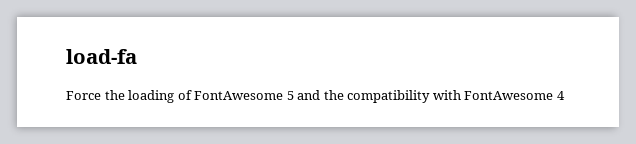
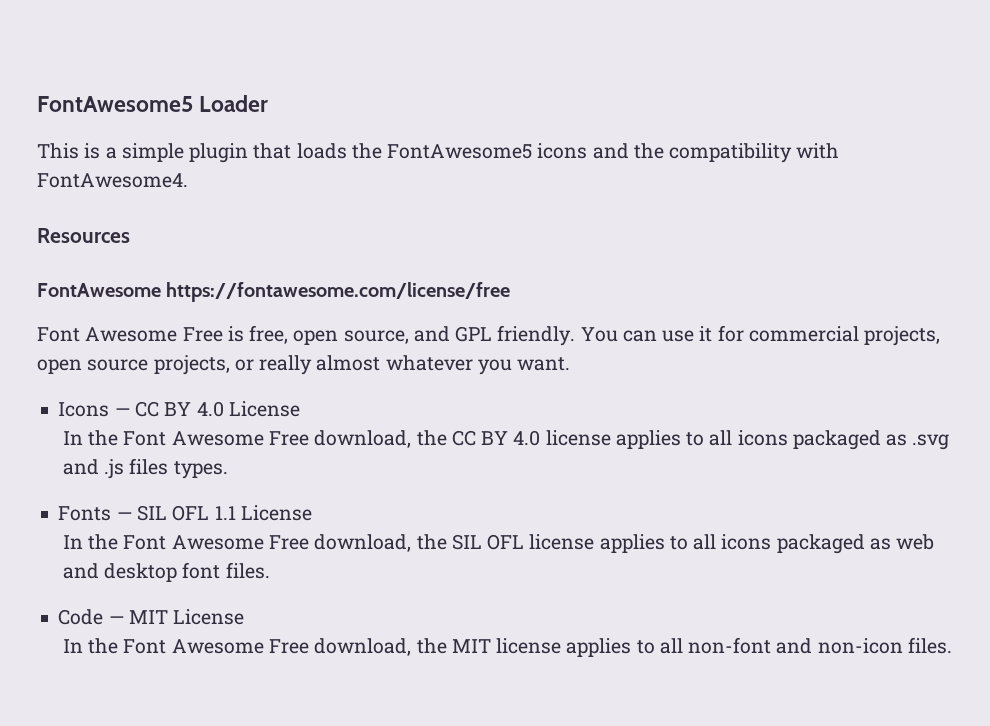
- load-fa
- Force the loading of FontAwesome 5 and the compatibility with FontAwesome 4
+ FontAwesome5 Loader
+ This is a simple plugin that loads the FontAwesome5 icons and the compatibility with FontAwesome4.
+ Resources
+ FontAwesome https://fontawesome.com/license/free
+ Font Awesome Free is free, open source, and GPL friendly. You can use it for commercial projects, open source projects, or really almost whatever you want.
+ Icons — CC BY 4.0 License
+ In the Font Awesome Free download, the CC BY 4.0 license applies to all icons packaged as .svg and .js files types.
+ Fonts — SIL OFL 1.1 License
+ In the Font Awesome Free download, the SIL OFL license applies to all icons packaged as web and desktop font files.
+ Code — MIT License
+ In the Font Awesome Free download, the MIT license applies to all non-font and non-icon files.

